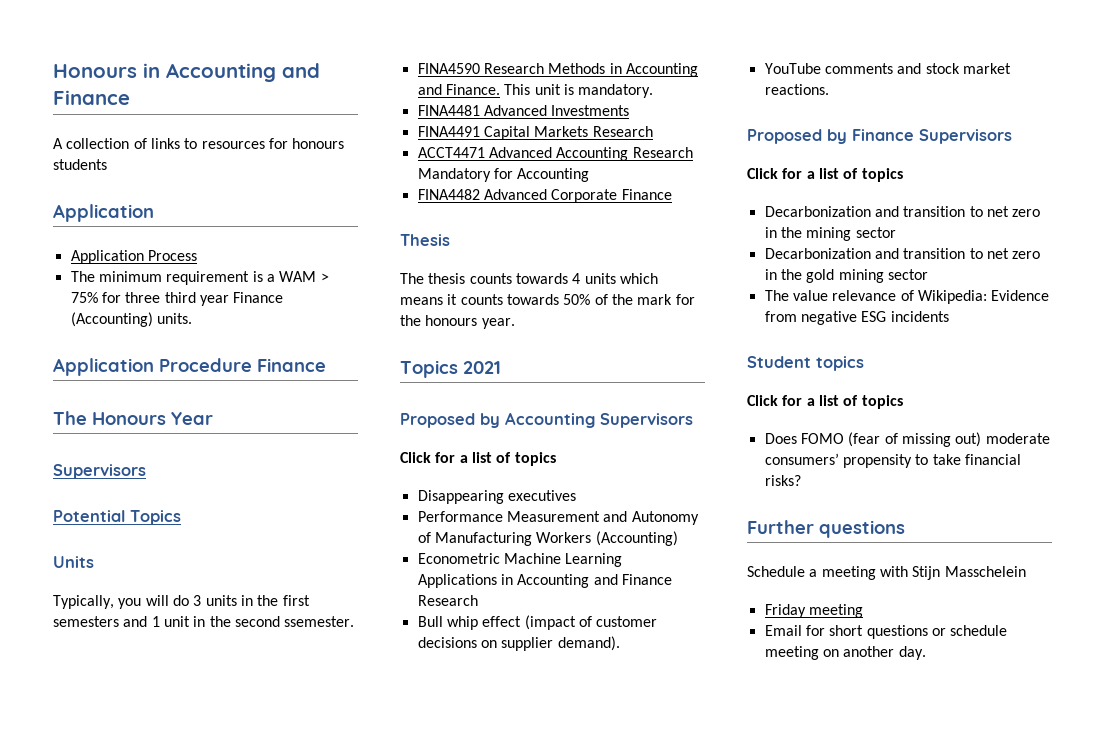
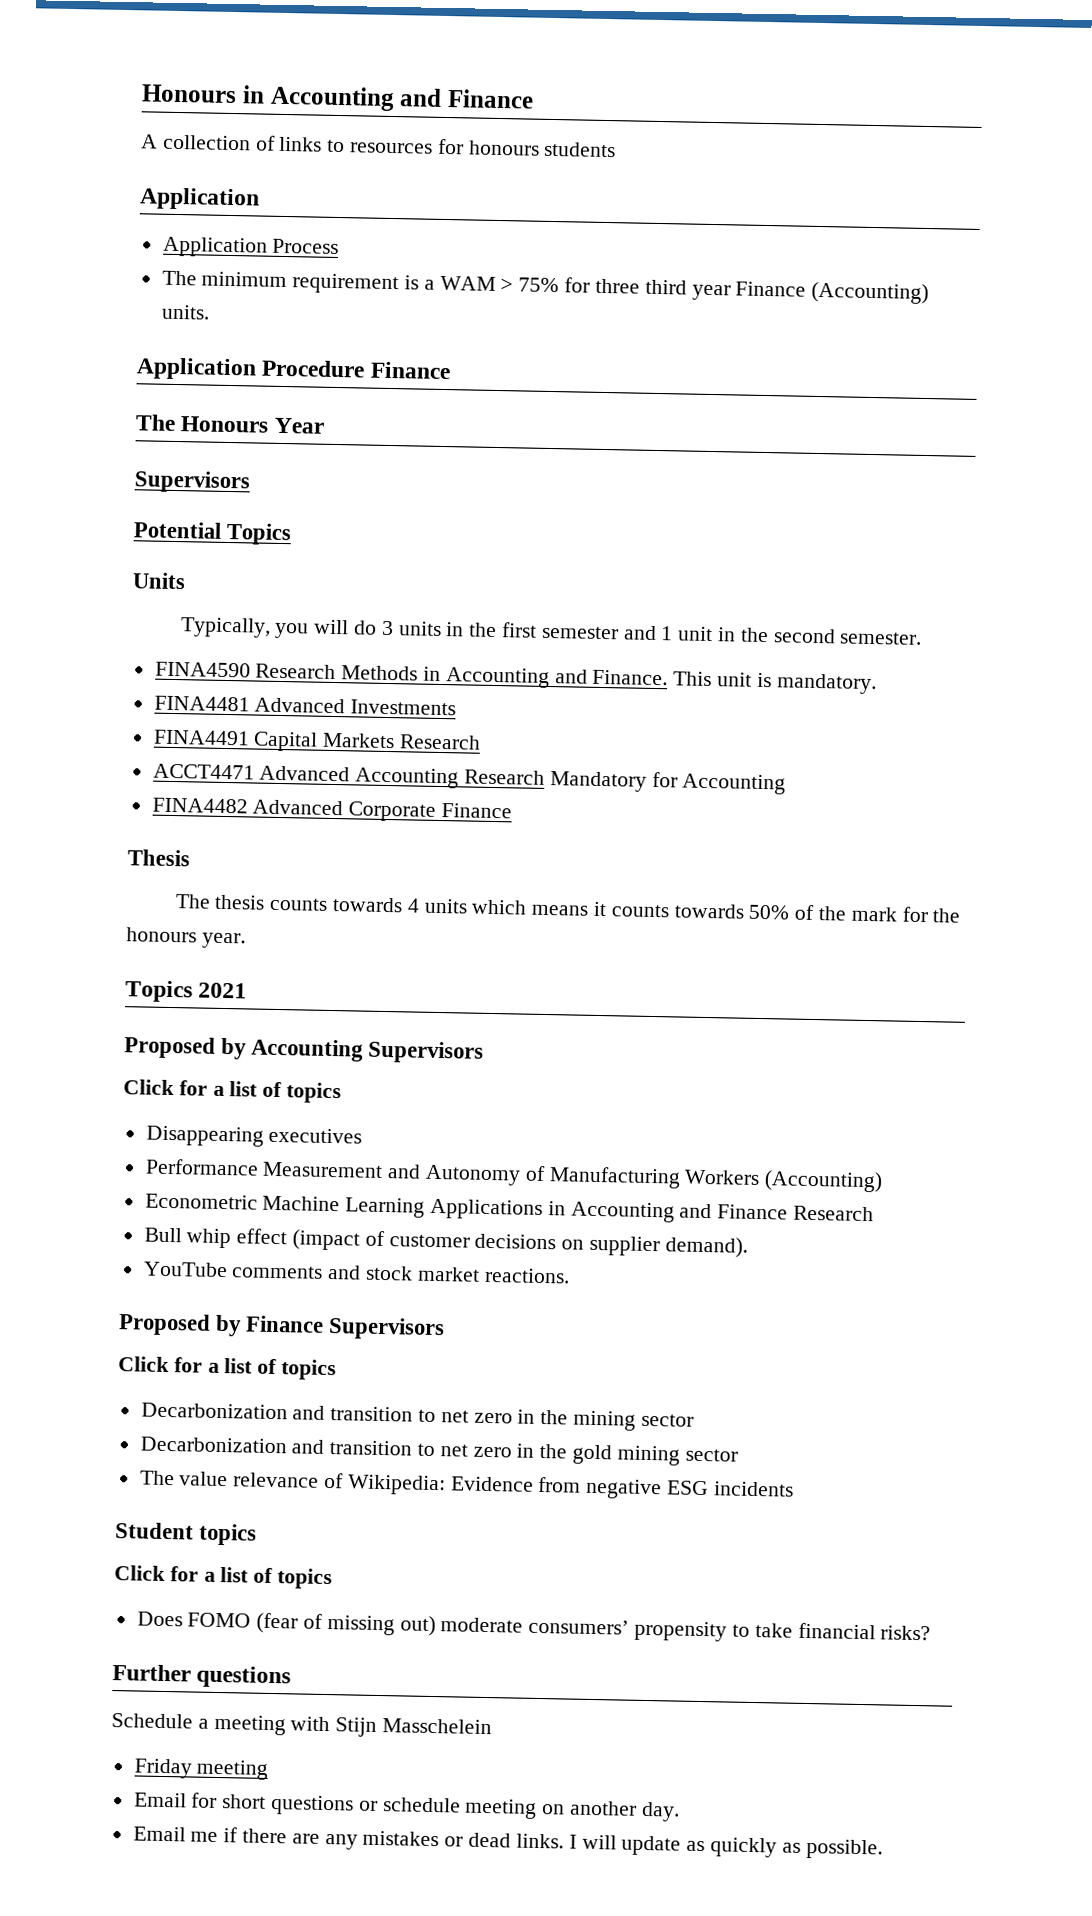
- Typically, you will do 3 units in the first semesters and 1 unit in the second ssemester.
+ Typically, you will do 3 units in the first semester and 1 unit in the second semester.
+ Email me if there are any mistakes or dead links. I will update as quickly as possible.

